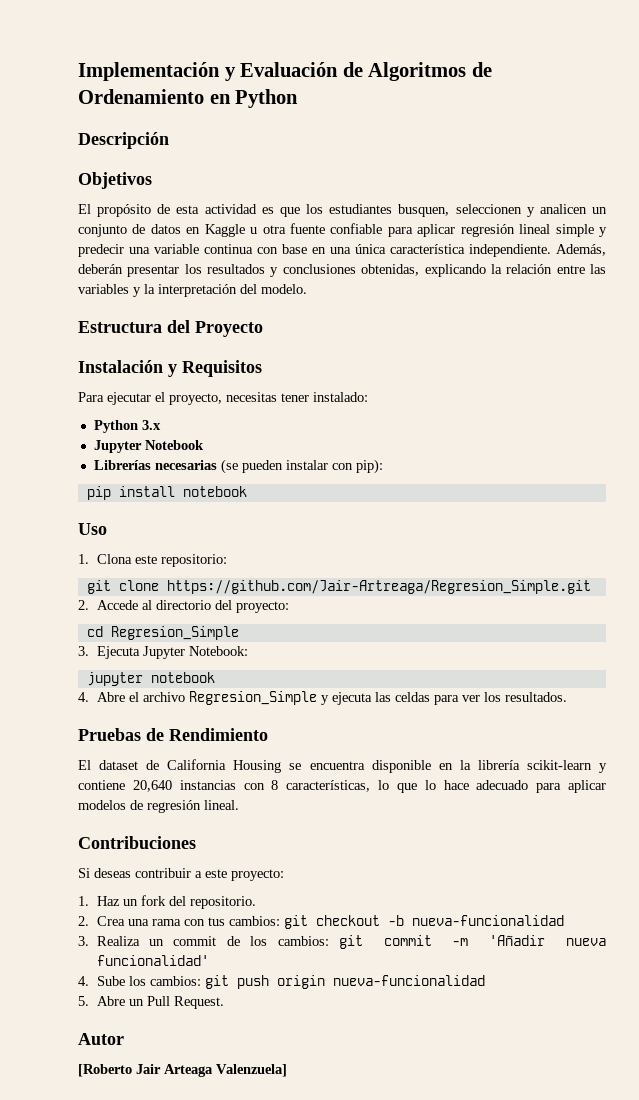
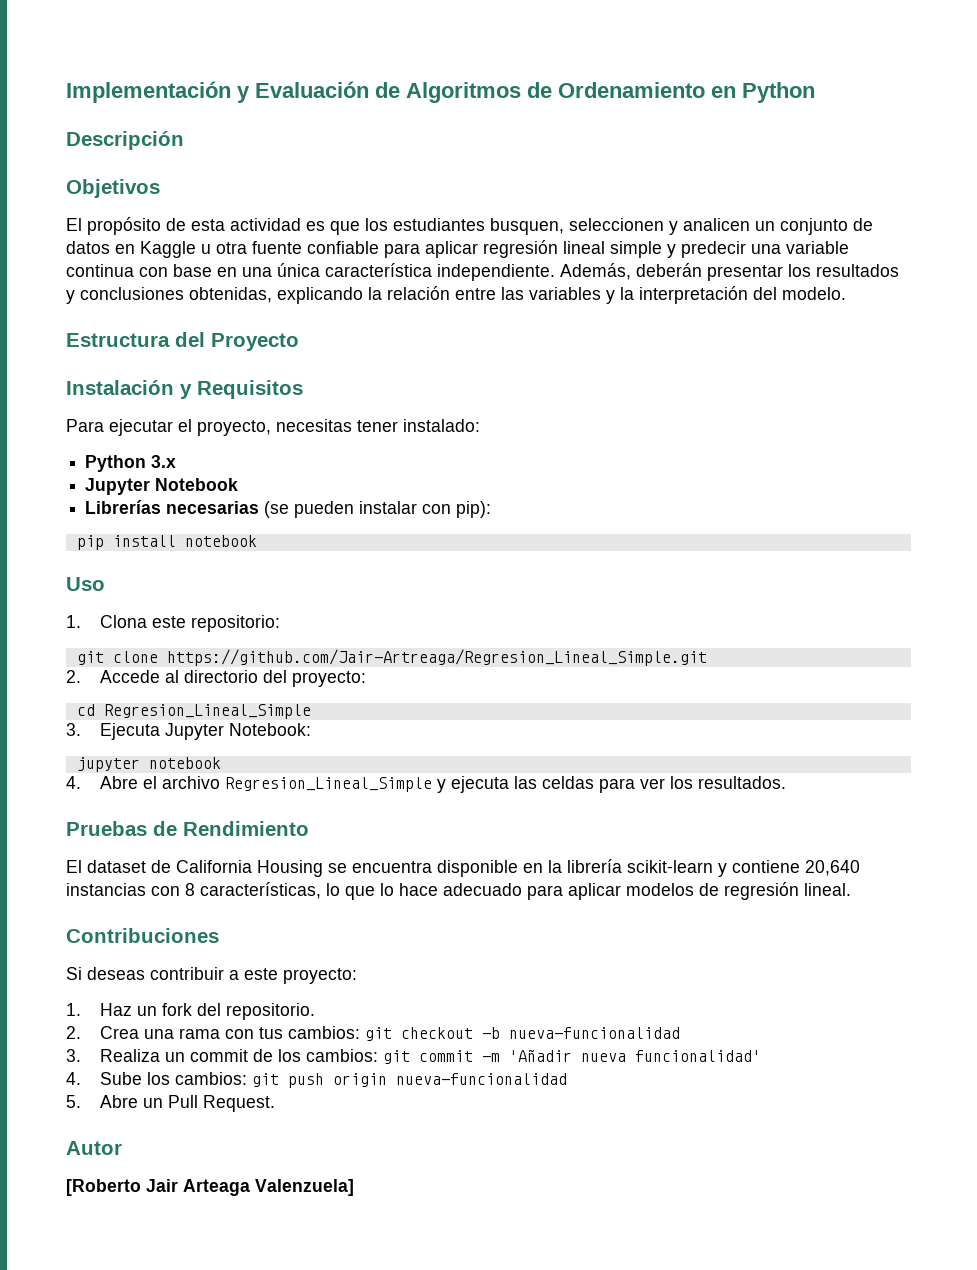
- git clone https://github.com/Jair-Artreaga/Regresion_Simple.git
+ git clone https://github.com/Jair-Artreaga/Regresion_Lineal_Simple.git
- cd Regresion_Simple
+ cd Regresion_Lineal_Simple
- 4. Abre el archivo Regresion_Simple y ejecuta las celdas para ver los resultados.
+ 4. Abre el archivo Regresion_Lineal_Simple y ejecuta las celdas para ver los resultados.

